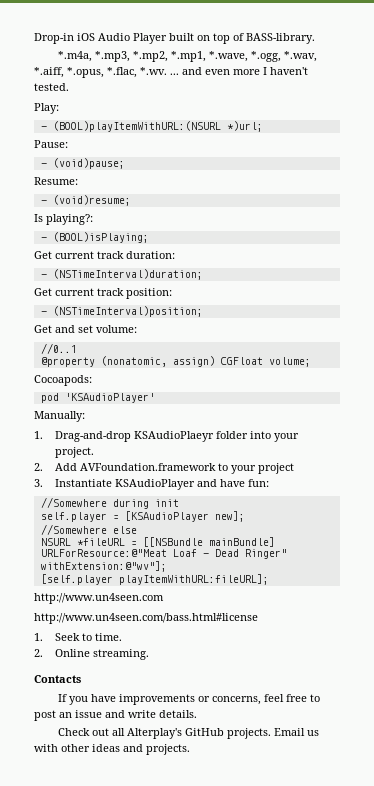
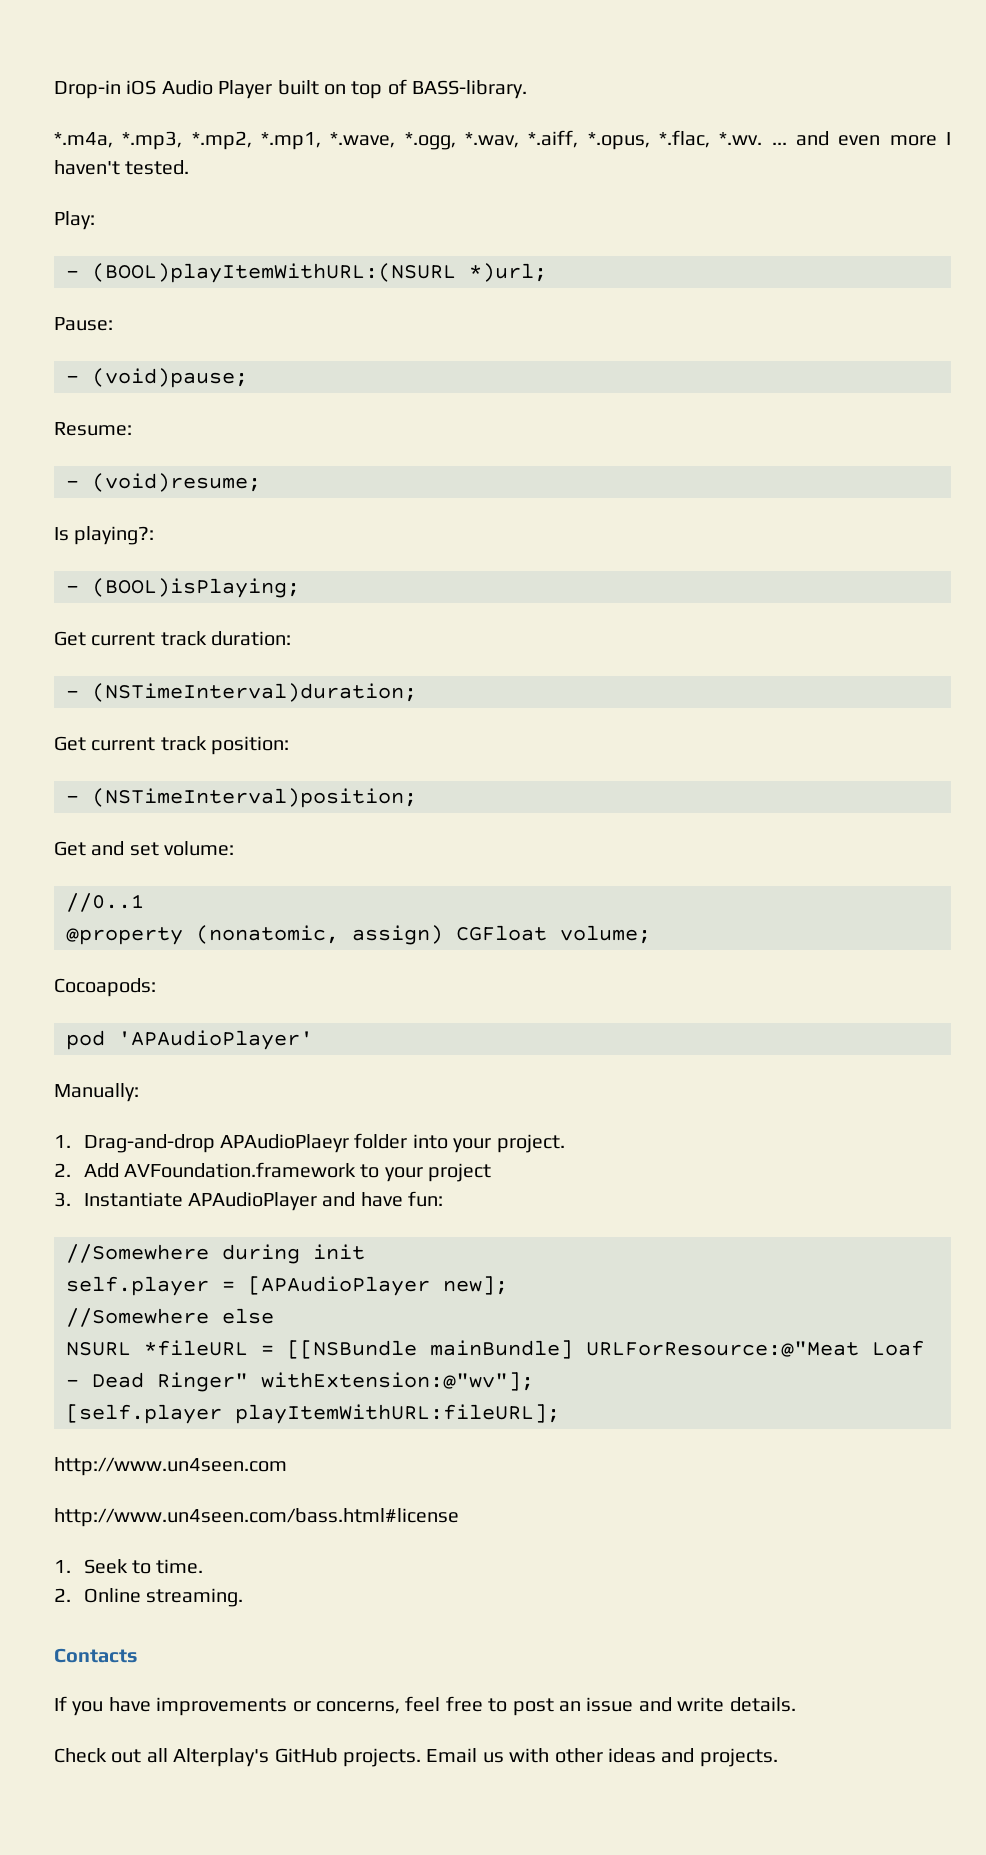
- pod 'KSAudioPlayer'
+ pod 'APAudioPlayer'
- 1. Drag-and-drop KSAudioPlaeyr folder into your project.
+ 1. Drag-and-drop APAudioPlaeyr folder into your project.
- 3. Instantiate KSAudioPlayer and have fun:
+ 3. Instantiate APAudioPlayer and have fun:
- self.player = [KSAudioPlayer new];
+ self.player = [APAudioPlayer new];

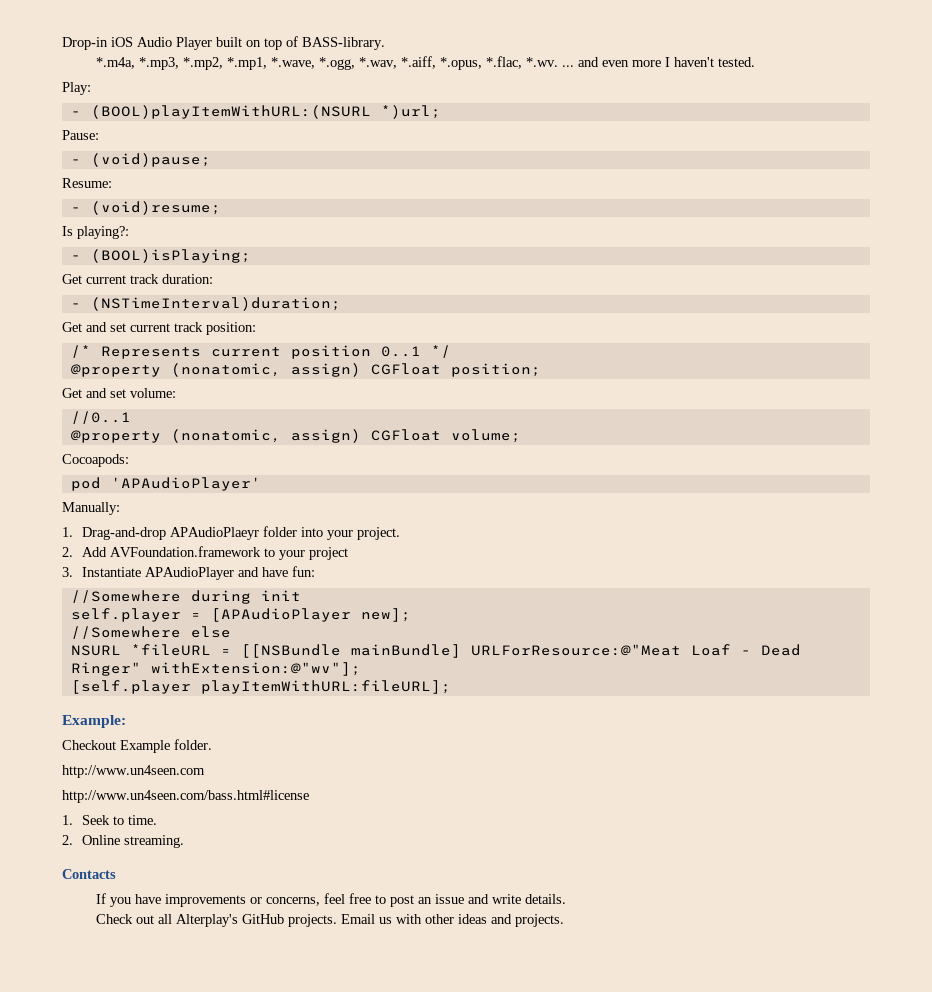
- Get current track position:
+ Get and set current track position:
- - (NSTimeInterval)position;
+ /* Represents current position 0..1 */
+ @property (nonatomic, assign) CGFloat position;
+ Example:
+ Checkout Example folder.

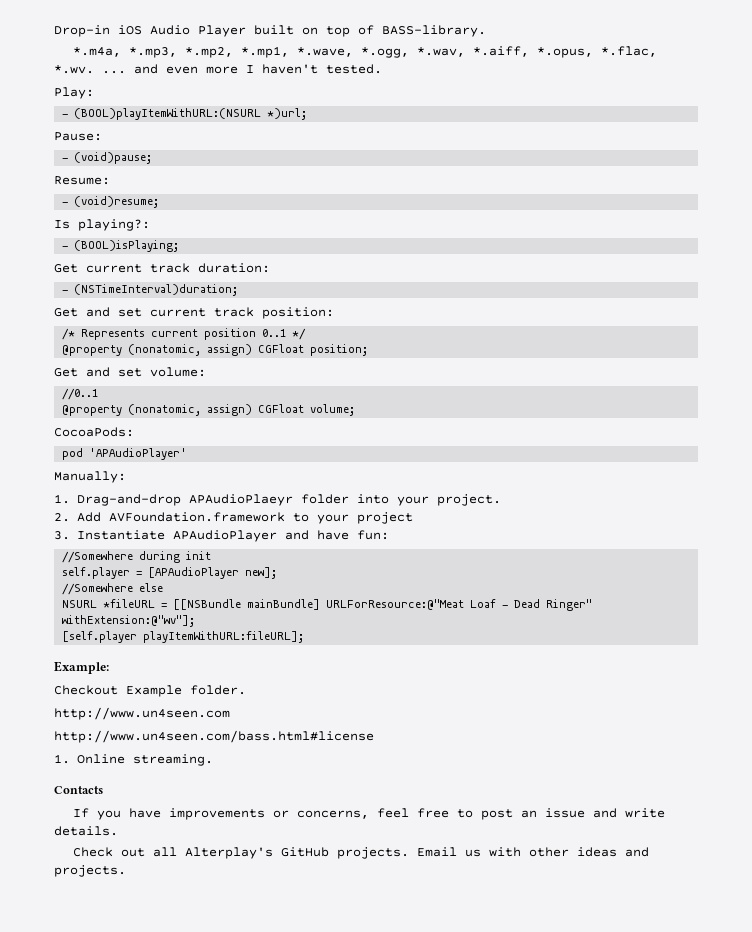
- Cocoapods:
+ CocoaPods:
- 1. Seek to time.
- 2. Online streaming.
+ 1. Online streaming.

